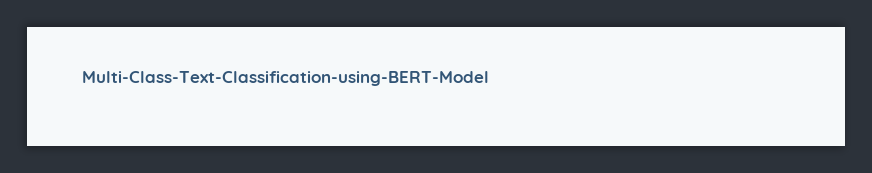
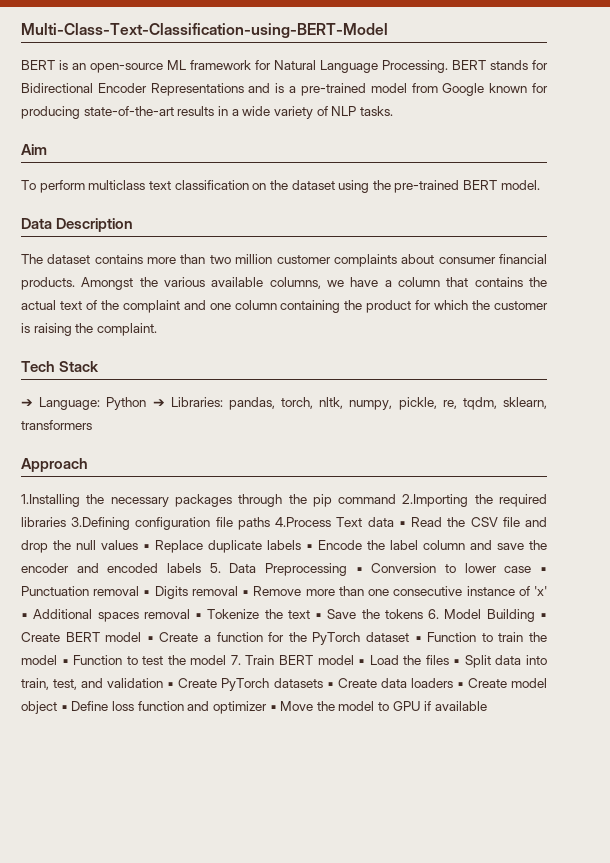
+ BERT is an open-source ML framework for Natural Language Processing. BERT stands for Bidirectional Encoder Representations and is a pre-trained model from Google known for producing state-of-the-art results in a wide variety of NLP tasks.
+ Aim
+ To perform multiclass text classification on the dataset using the pre-trained BERT model.
+ Data Description
+ The dataset contains more than two million customer complaints about consumer financial products. Amongst the various available columns, we have a column that contains the actual text of the complaint and one column containing the product for which the customer is raising the complaint.
+ Tech Stack
+ ➔ Language: Python ➔ Libraries: pandas, torch, nltk, numpy, pickle, re, tqdm, sklearn, transformers
+ Approach
+ 1.Installing the necessary packages through the pip command 2.Importing the required libraries 3.Defining configuration file paths 4.Process Text data ▪ Read the CSV file and drop the null values ▪ Replace duplicate labels ▪ Encode the label column and save the encoder and encoded labels 5. Data Preprocessing ▪ Conversion to lower case ▪ Punctuation removal ▪ Digits removal ▪ Remove more than one consecutive instance of 'x' ▪ Additional spaces removal ▪ Tokenize the text ▪ Save the tokens 6. Model Building ▪ Create BERT model ▪ Create a function for the PyTorch dataset ▪ Function to train the model ▪ Function to test the model 7. Train BERT model ▪ Load the files ▪ Split data into train, test, and validation ▪ Create PyTorch datasets ▪ Create data loaders ▪ Create model object ▪ Define loss function and optimizer ▪ Move the model to GPU if available

